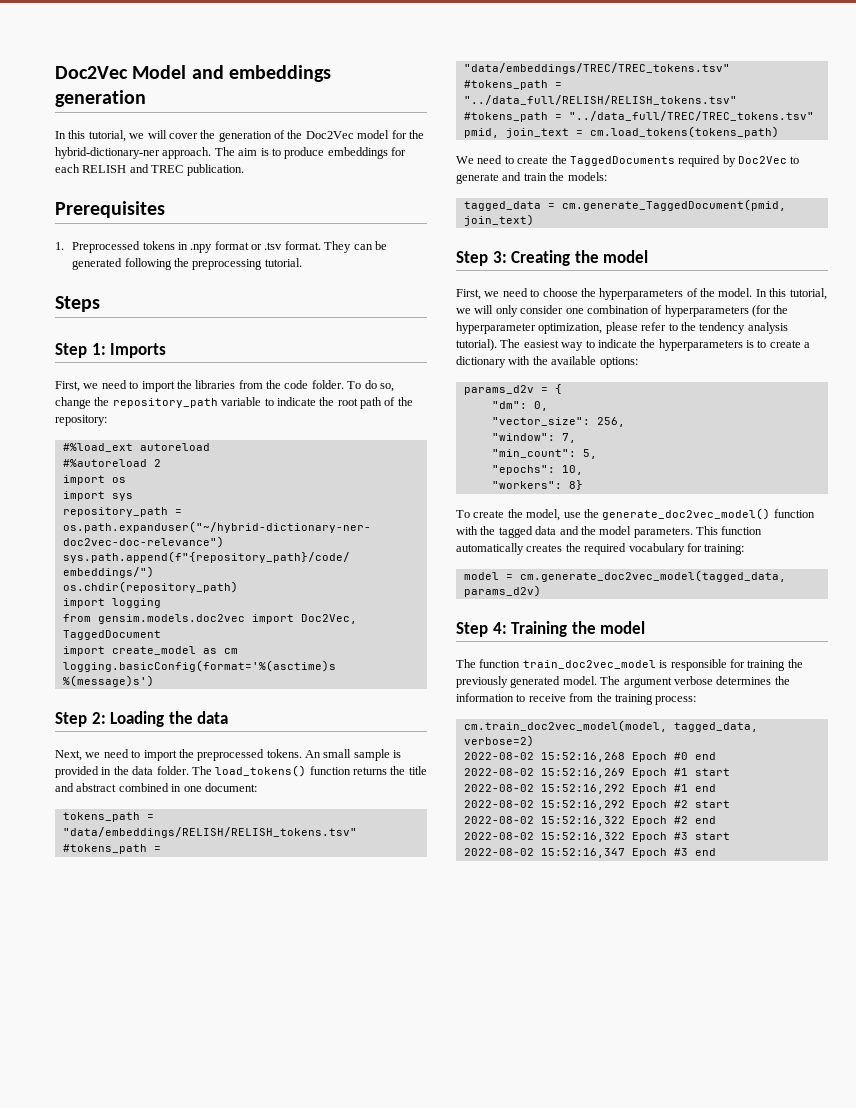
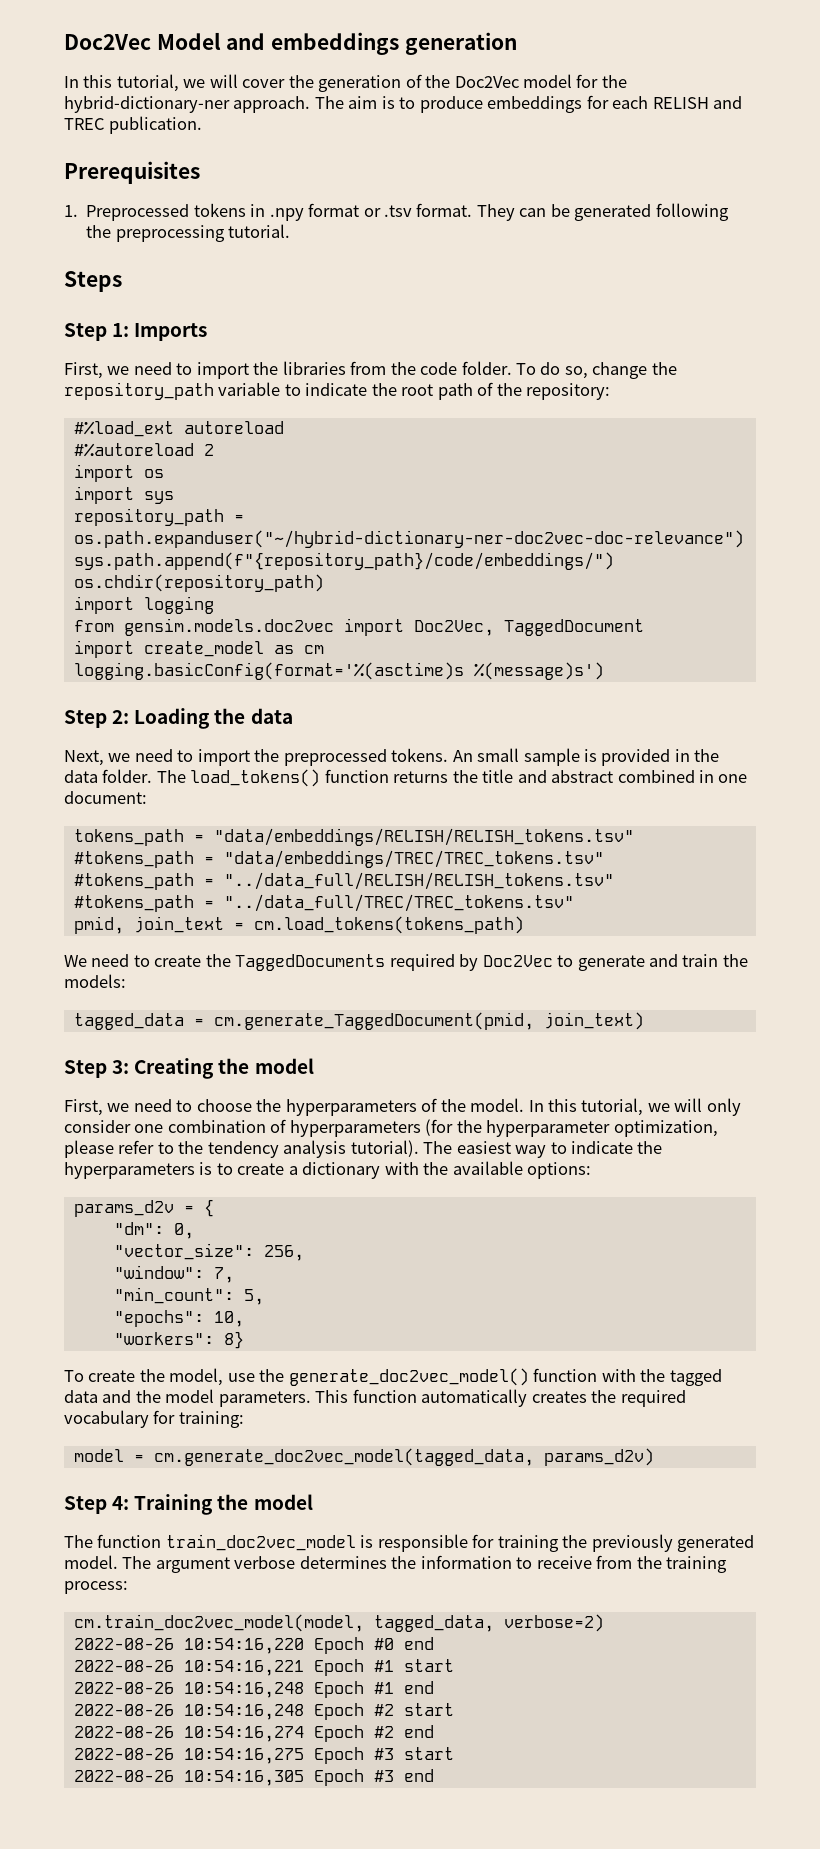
- 2022-08-02 15:52:16,268 Epoch #0 end
+ 2022-08-26 10:54:16,220 Epoch #0 end
- 2022-08-02 15:52:16,269 Epoch #1 start
+ 2022-08-26 10:54:16,221 Epoch #1 start
- 2022-08-02 15:52:16,292 Epoch #1 end
+ 2022-08-26 10:54:16,248 Epoch #1 end
- 2022-08-02 15:52:16,292 Epoch #2 start
+ 2022-08-26 10:54:16,248 Epoch #2 start
- 2022-08-02 15:52:16,322 Epoch #2 end
+ 2022-08-26 10:54:16,274 Epoch #2 end
- 2022-08-02 15:52:16,322 Epoch #3 start
+ 2022-08-26 10:54:16,275 Epoch #3 start
- 2022-08-02 15:52:16,347 Epoch #3 end
+ 2022-08-26 10:54:16,305 Epoch #3 end

